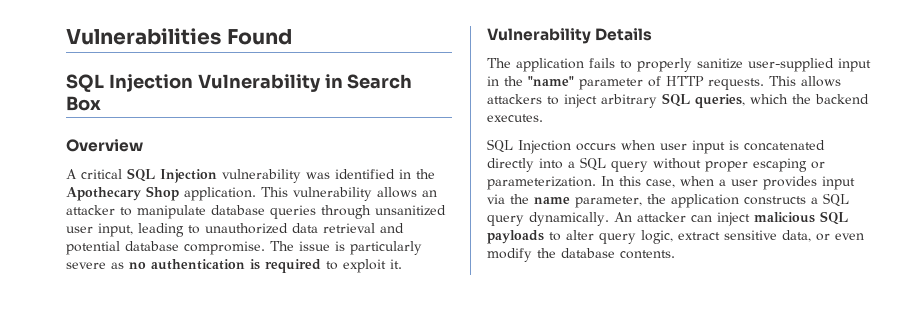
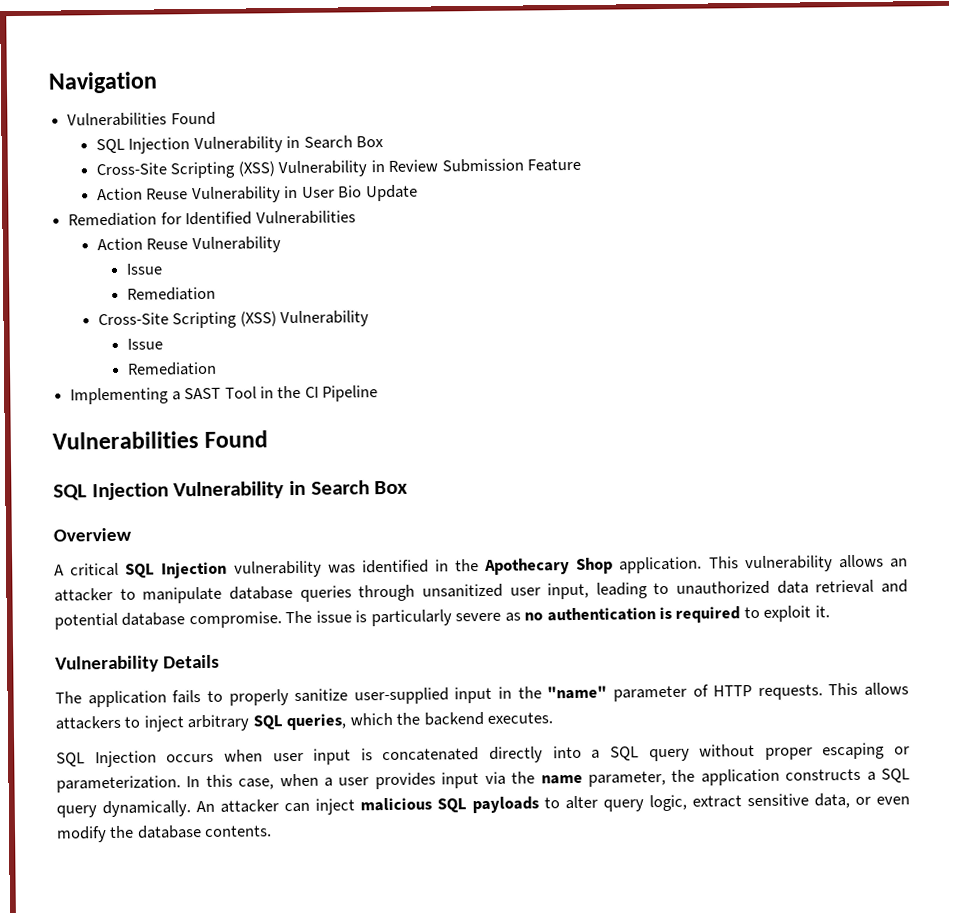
+ Navigation
+ Vulnerabilities Found
+ SQL Injection Vulnerability in Search Box
+ Cross-Site Scripting (XSS) Vulnerability in Review Submission Feature
+ Action Reuse Vulnerability in User Bio Update
+ Remediation for Identified Vulnerabilities
+ Action Reuse Vulnerability
+ Issue
+ Remediation
+ Cross-Site Scripting (XSS) Vulnerability
+ Issue
+ Remediation
+ Implementing a SAST Tool in the CI Pipeline

